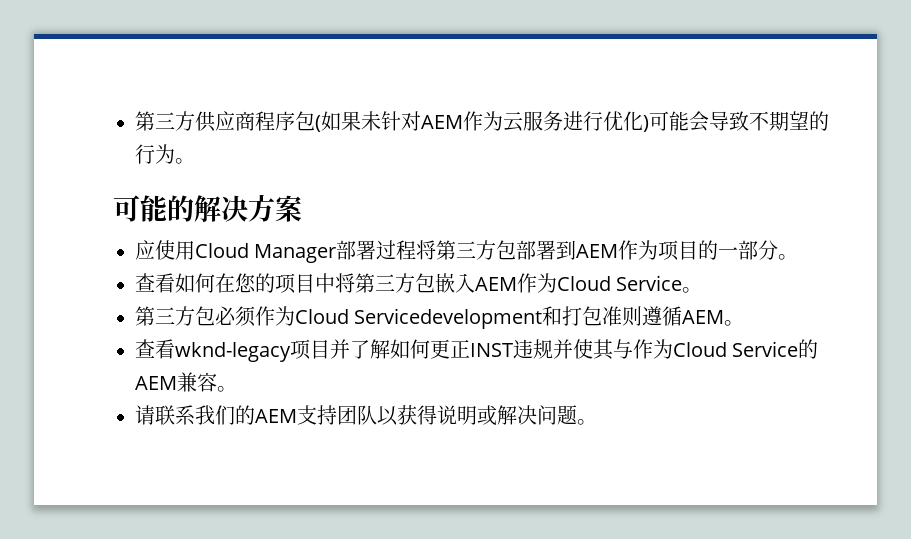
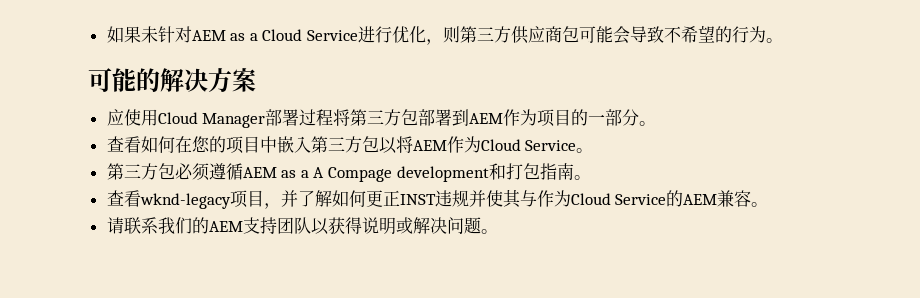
- 第三方供应商程序包(如果未针对AEM作为云服务进行优化)可能会导致不期望的行为。
+ 如果未针对AEM as a Cloud Service进行优化，则第三方供应商包可能会导致不希望的行为。
- 查看如何在您的项目中将第三方包嵌入AEM作为Cloud Service。
+ 查看如何在您的项目中嵌入第三方包以将AEM作为Cloud Service。
- 第三方包必须作为Cloud Servicedevelopment和打包准则遵循AEM。
+ 第三方包必须遵循AEM as a A Compage development和打包指南。
- 查看wknd-legacy项目并了解如何更正INST违规并使其与作为Cloud Service的AEM兼容。
+ 查看wknd-legacy项目，并了解如何更正INST违规并使其与作为Cloud Service的AEM兼容。

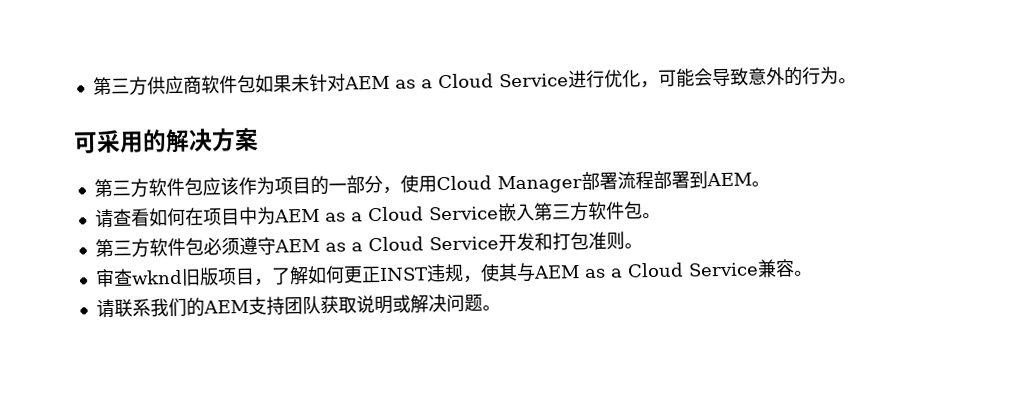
- 如果未针对AEM as a Cloud Service进行优化，则第三方供应商包可能会导致不希望的行为。
+ 第三方供应商软件包如果未针对AEM as a Cloud Service进行优化，可能会导致意外的行为。
- 可能的解决方案
+ 可采用的解决方案
- 应使用Cloud Manager部署过程将第三方包部署到AEM作为项目的一部分。
- 查看如何在您的项目中嵌入第三方包以将AEM作为Cloud Service。
+ 第三方软件包应该作为项目的一部分，使用Cloud Manager部署流程部署到AEM。
+ 请查看如何在项目中为AEM as a Cloud Service嵌入第三方软件包。
- 第三方包必须遵循AEM as a A Compage development和打包指南。
- 查看wknd-legacy项目，并了解如何更正INST违规并使其与作为Cloud Service的AEM兼容。
+ 第三方软件包必须遵守AEM as a Cloud Service开发和打包准则。
+ 审查wknd旧版项目，了解如何更正INST违规，使其与AEM as a Cloud Service兼容。
- 请联系我们的AEM支持团队以获得说明或解决问题。
+ 请联系我们的AEM支持团队获取说明或解决问题。

